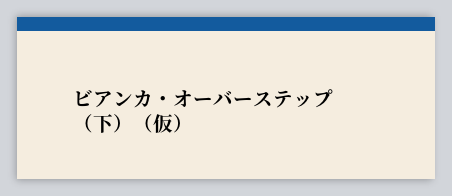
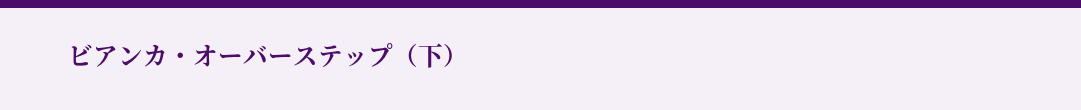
- ビアンカ・オーバーステップ（下）（仮）
+ ビアンカ・オーバーステップ（下）

